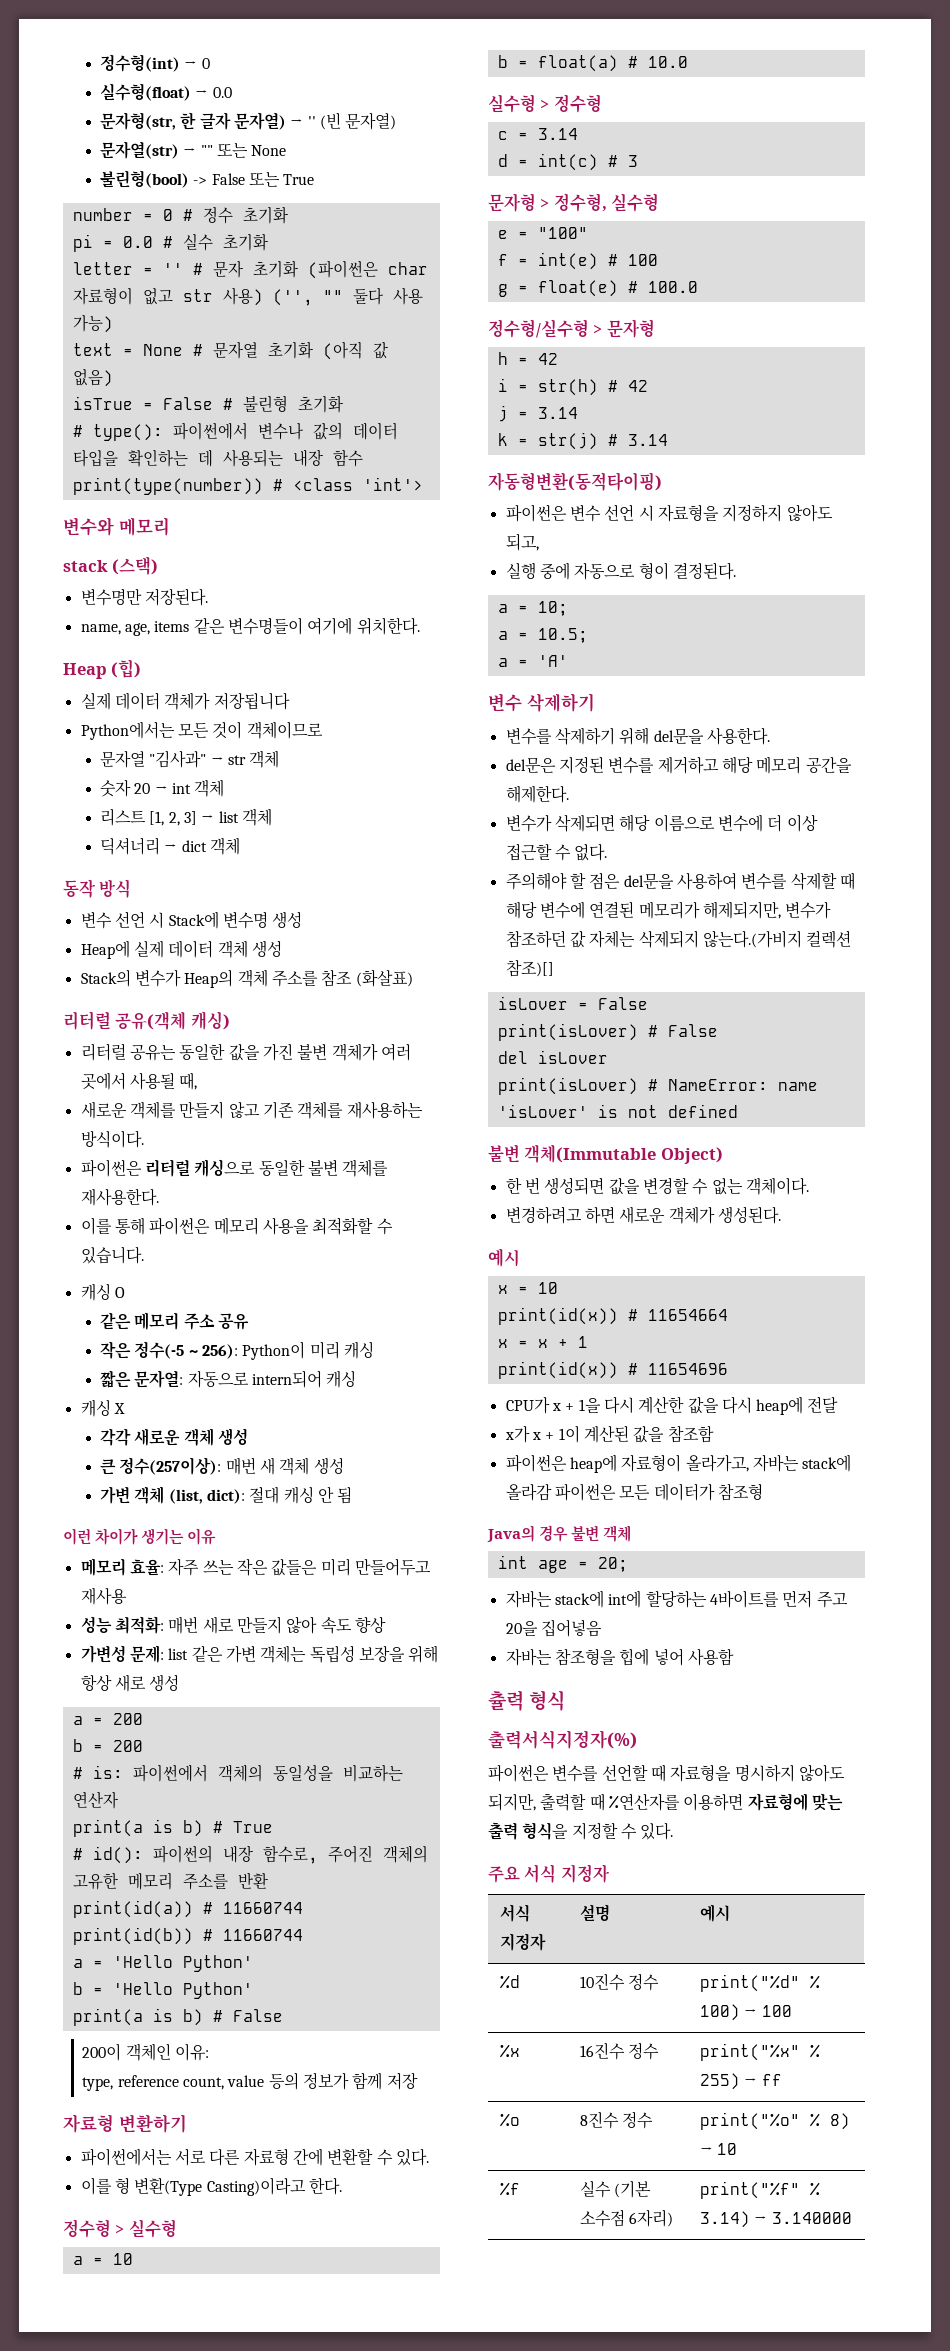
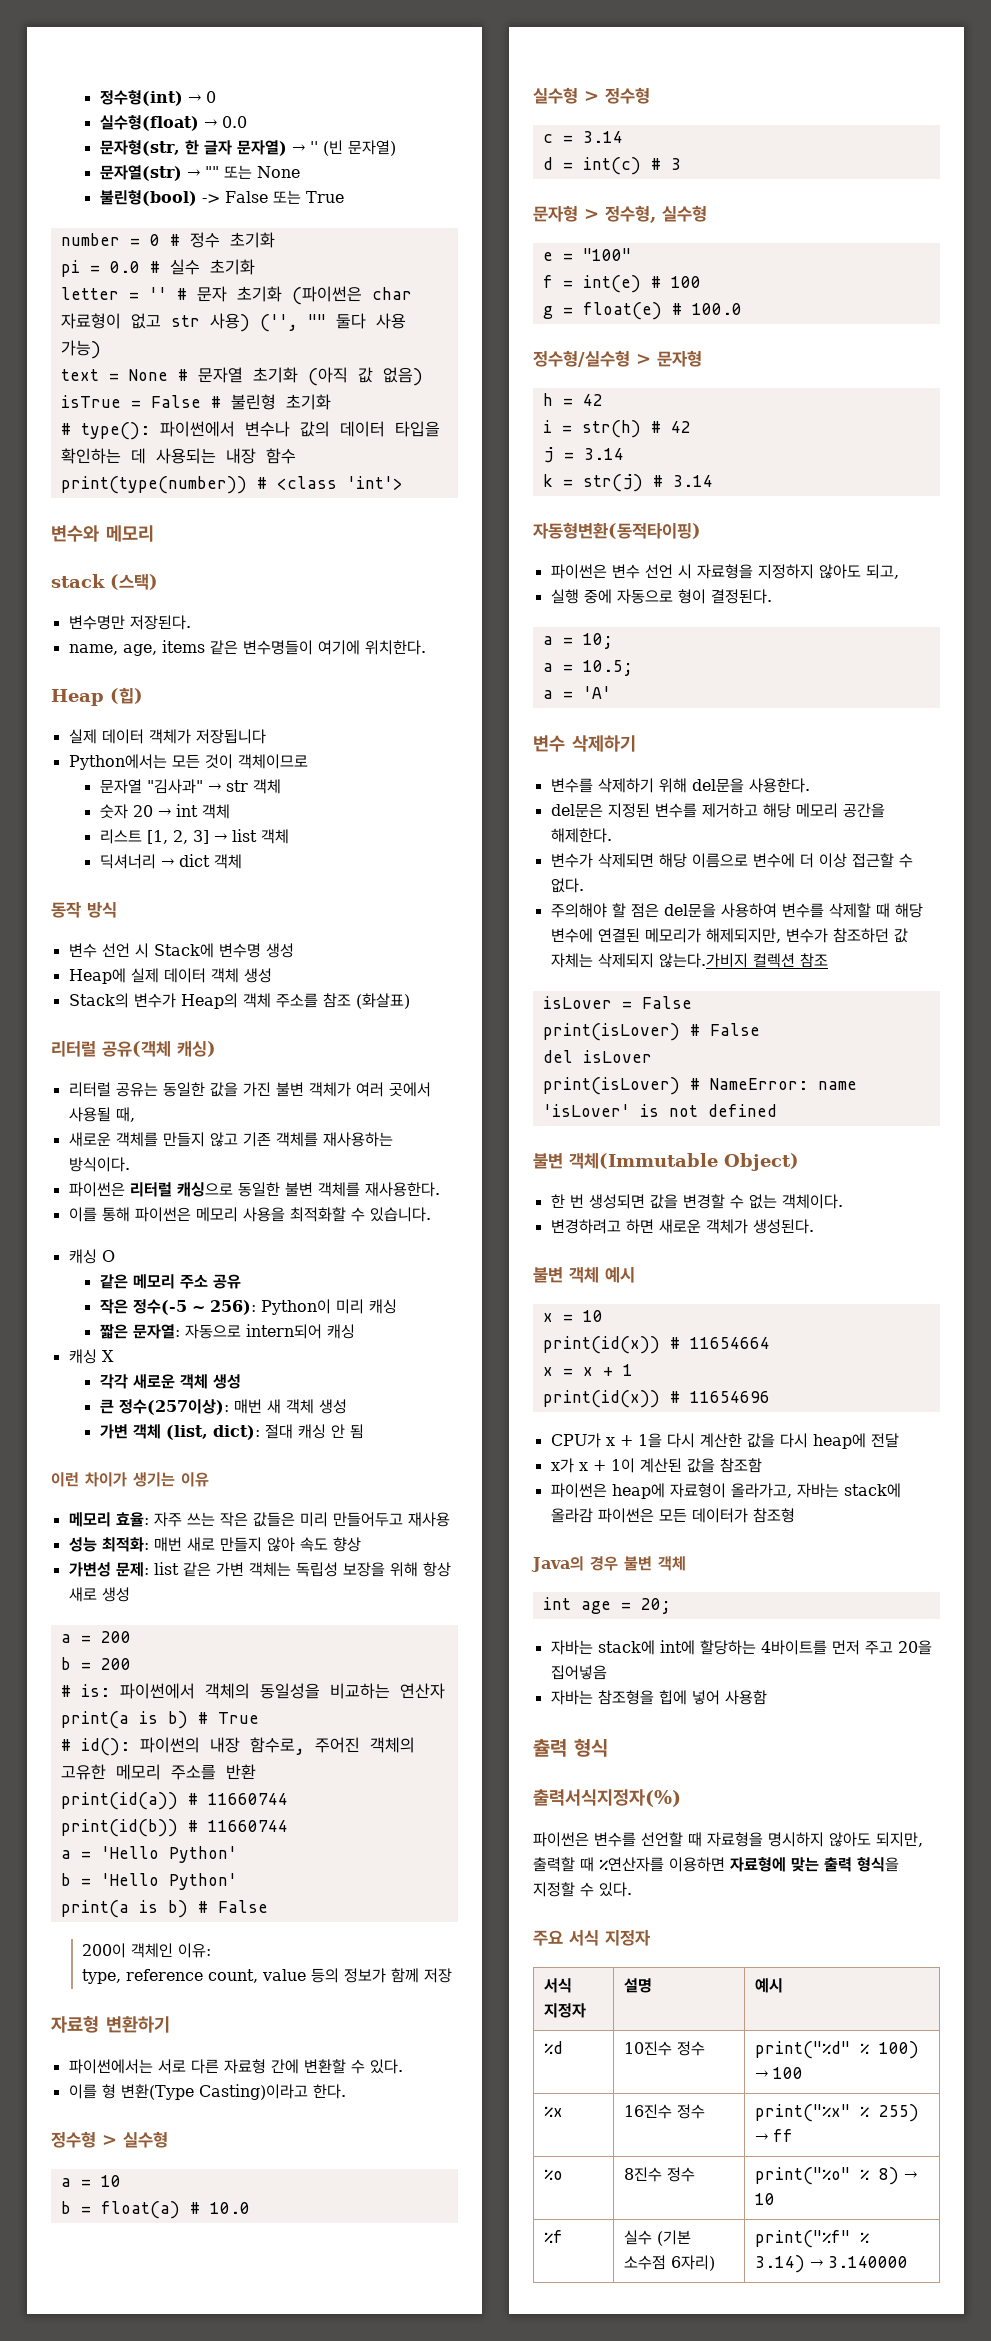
- 주의해야 할 점은 del문을 사용하여 변수를 삭제할 때 해당 변수에 연결된 메모리가 해제되지만, 변수가 참조하던 값 자체는 삭제되지 않는다.(가비지 컬렉션 참조)[]
+ 주의해야 할 점은 del문을 사용하여 변수를 삭제할 때 해당 변수에 연결된 메모리가 해제되지만, 변수가 참조하던 값 자체는 삭제되지 않는다.가비지 컬렉션 참조
  변경하려고 하면 새로운 객체가 생성된다.
- 예시
+ 불변 객체 예시

